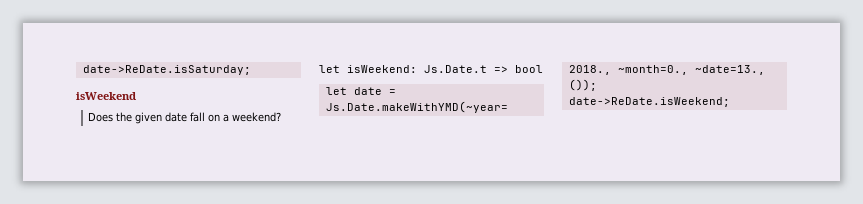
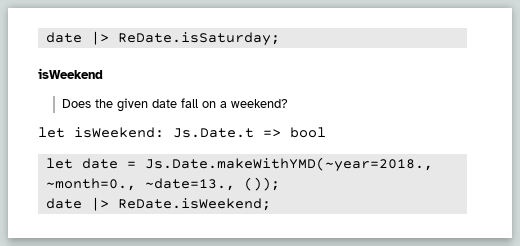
- date->ReDate.isSaturday;
+ date |> ReDate.isSaturday;
- date->ReDate.isWeekend;
+ date |> ReDate.isWeekend;

